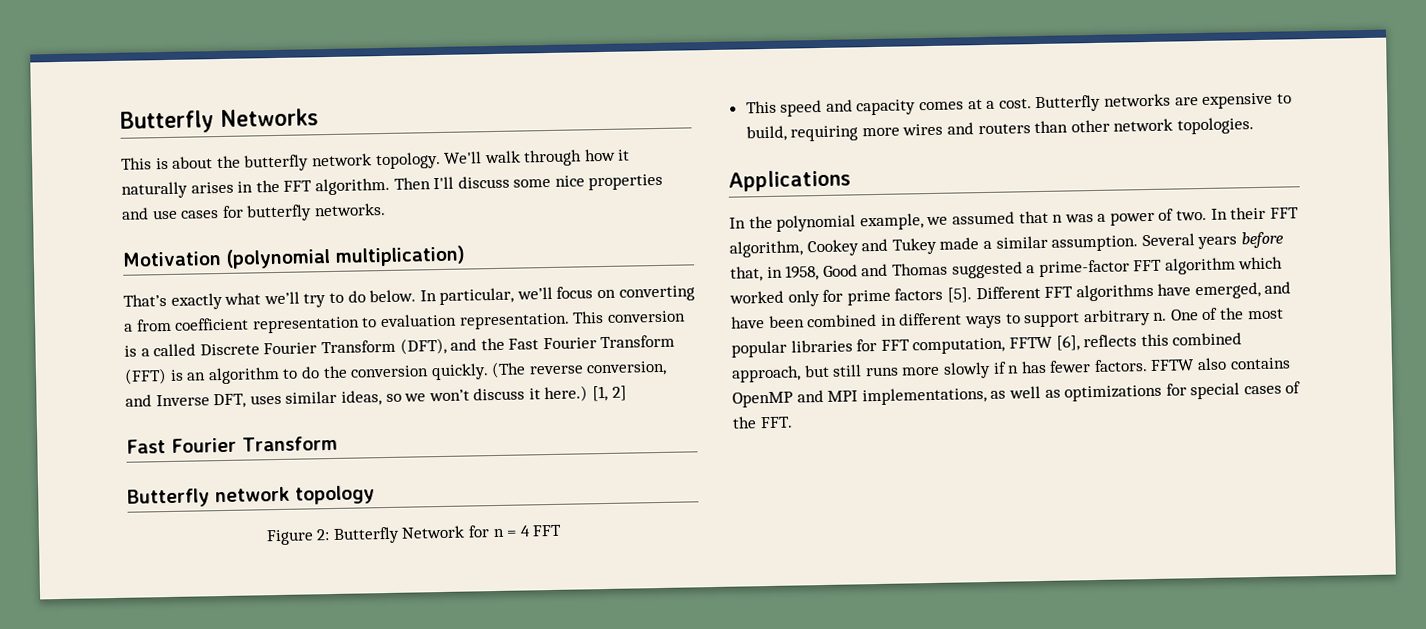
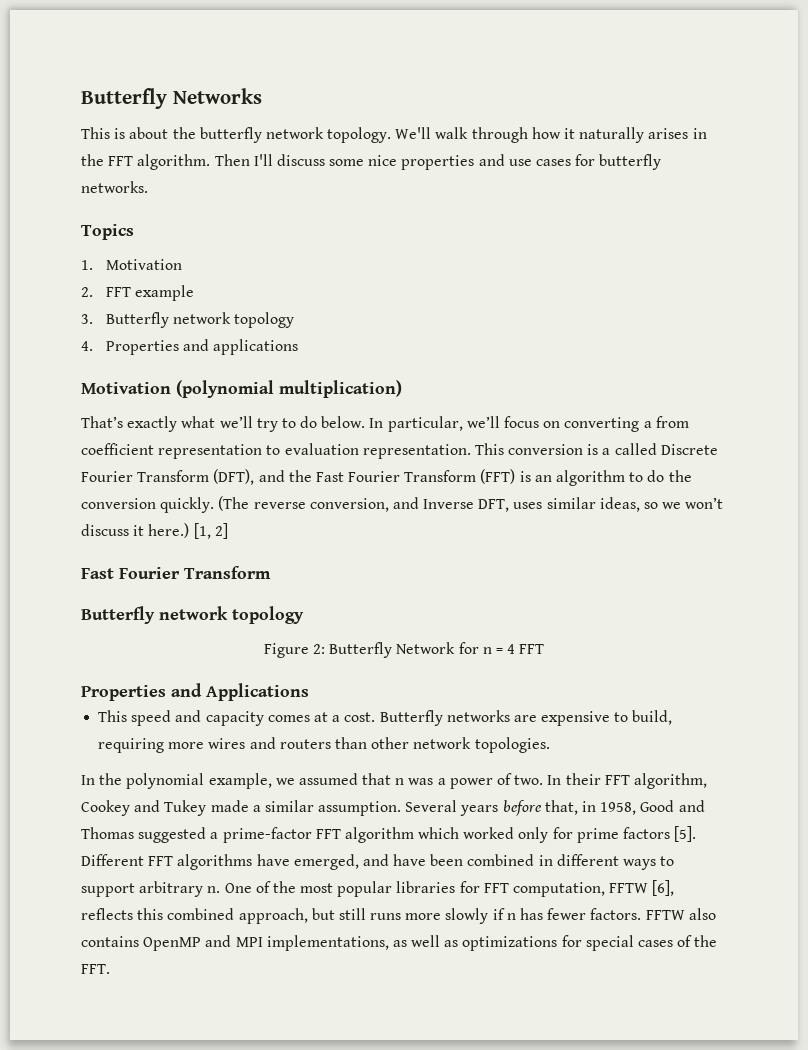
+ Topics
+ 1. Motivation
+ 2. FFT example
+ 3. Butterfly network topology
+ 4. Properties and applications
+ Properties and Applications
- Applications

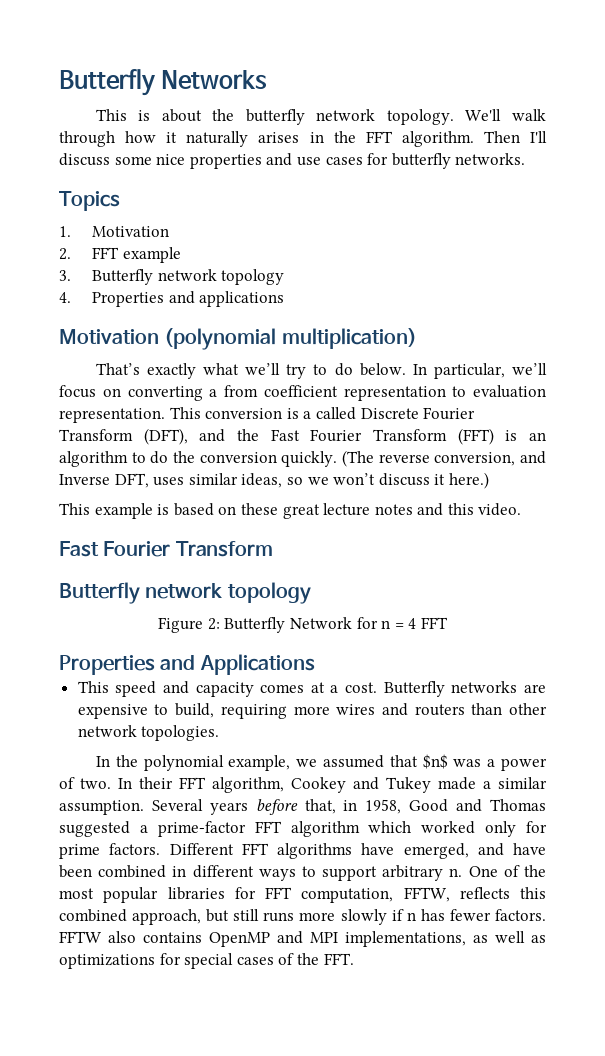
- (The reverse conversion, and Inverse DFT, uses similar ideas, so we won’t discuss it here.) [1, 2]
+ (The reverse conversion, and Inverse DFT, uses similar ideas, so we won’t discuss it here.)
+ This example is based on these great lecture notes and this video.
- In the polynomial example, we assumed that n was a power of two.
+ In the polynomial example, we assumed that $n$ was a power of two.
- Several years before that, in 1958, Good and Thomas suggested a prime-factor FFT algorithm which worked only for prime factors [5].
+ Several years before that, in 1958, Good and Thomas suggested a prime-factor FFT algorithm which worked only for prime factors.
- One of the most popular libraries for FFT computation, FFTW [6], reflects this combined approach, but still runs more slowly if n has fewer factors.
+ One of the most popular libraries for FFT computation, FFTW, reflects this combined approach, but still runs more slowly if n has fewer factors.

